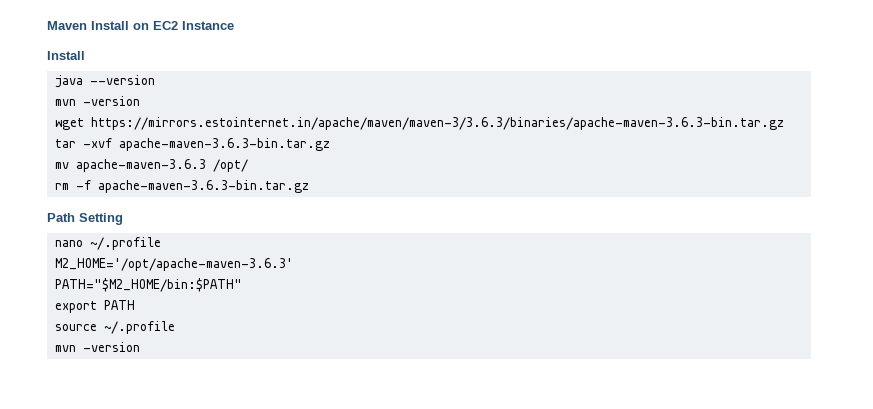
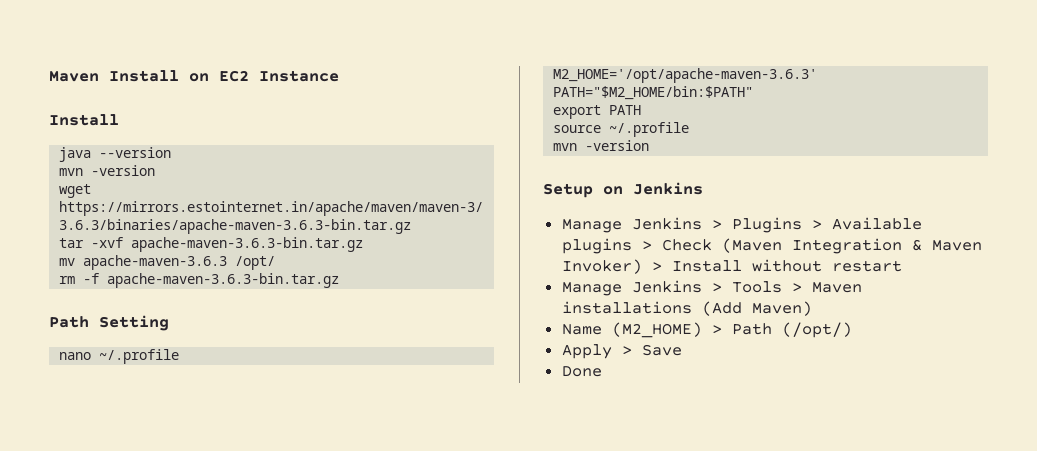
+ Setup on Jenkins
+ Manage Jenkins > Plugins > Available plugins > Check (Maven Integration & Maven Invoker) > Install without restart
+ Manage Jenkins > Tools > Maven installations (Add Maven)
+ Name (M2_HOME) > Path (/opt/)
+ Apply > Save
+ Done

